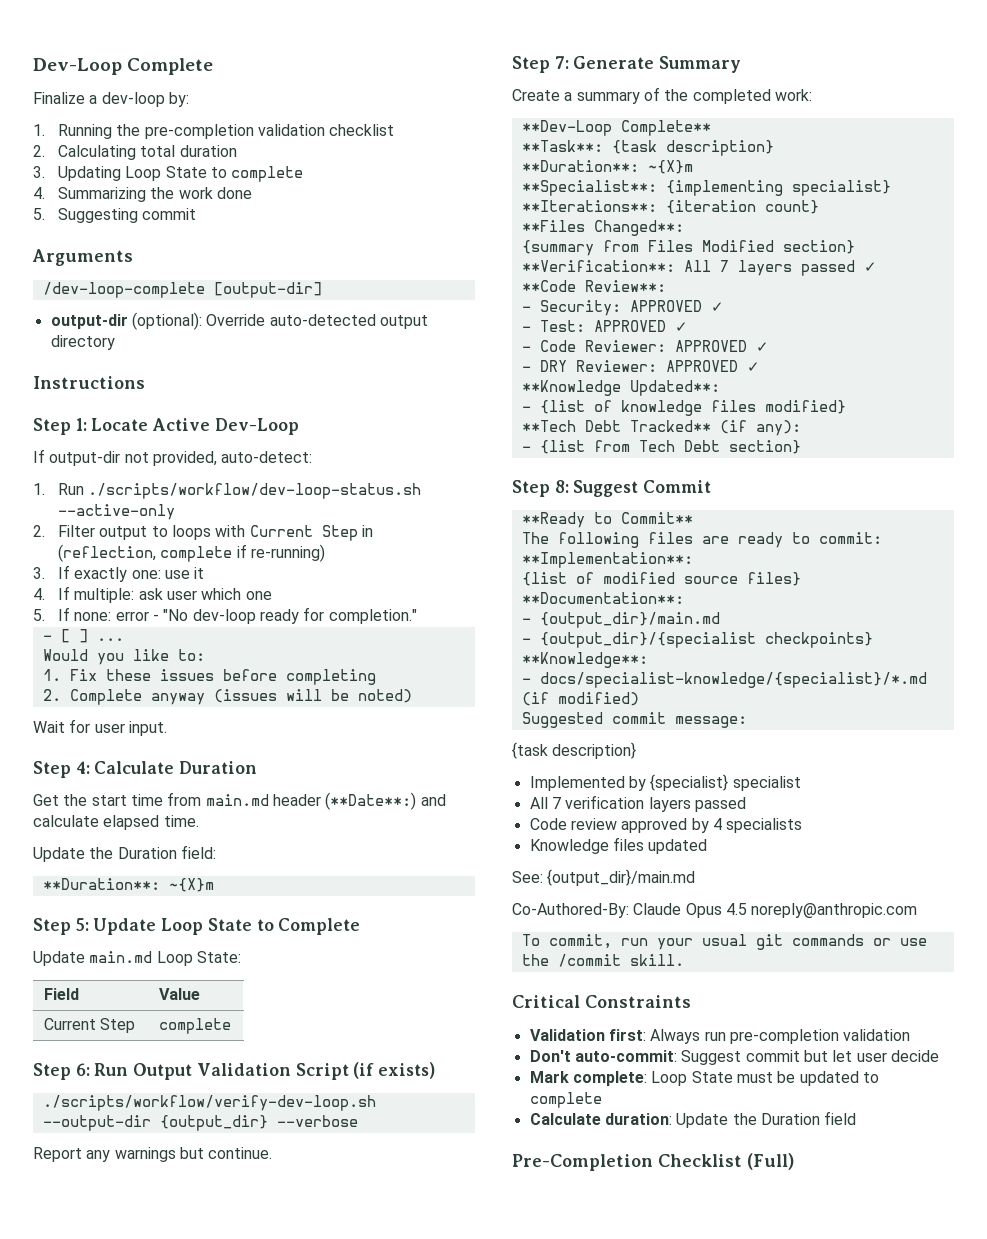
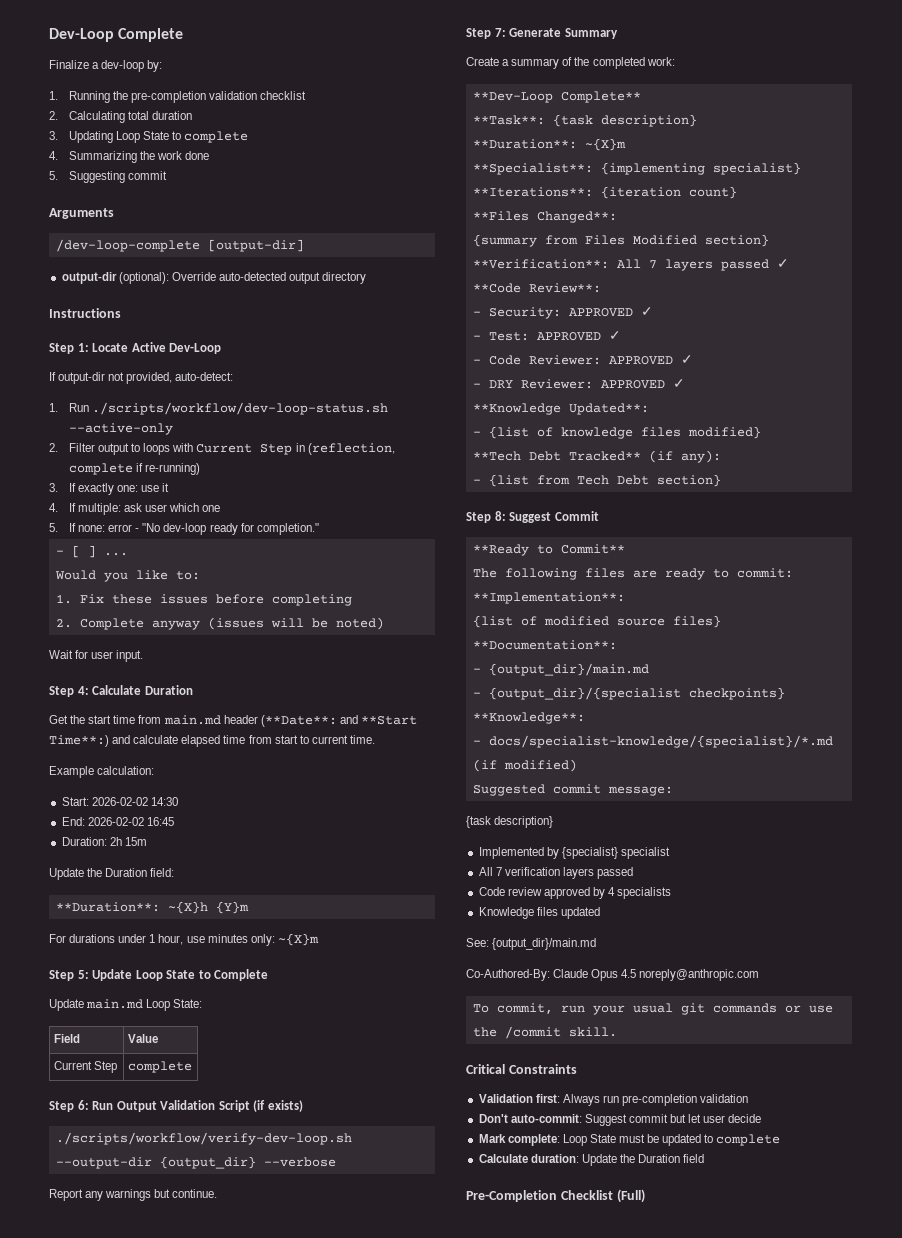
- Get the start time from main.md header (**Date**:) and calculate elapsed time.
+ Get the start time from main.md header (**Date**: and **Start Time**:) and calculate elapsed time from start to current time.
+ Example calculation:
+ Start: 2026-02-02 14:30
+ End: 2026-02-02 16:45
+ Duration: 2h 15m
  Update the Duration field:
- **Duration**: ~{X}m
+ **Duration**: ~{X}h {Y}m
+ For durations under 1 hour, use minutes only: ~{X}m

